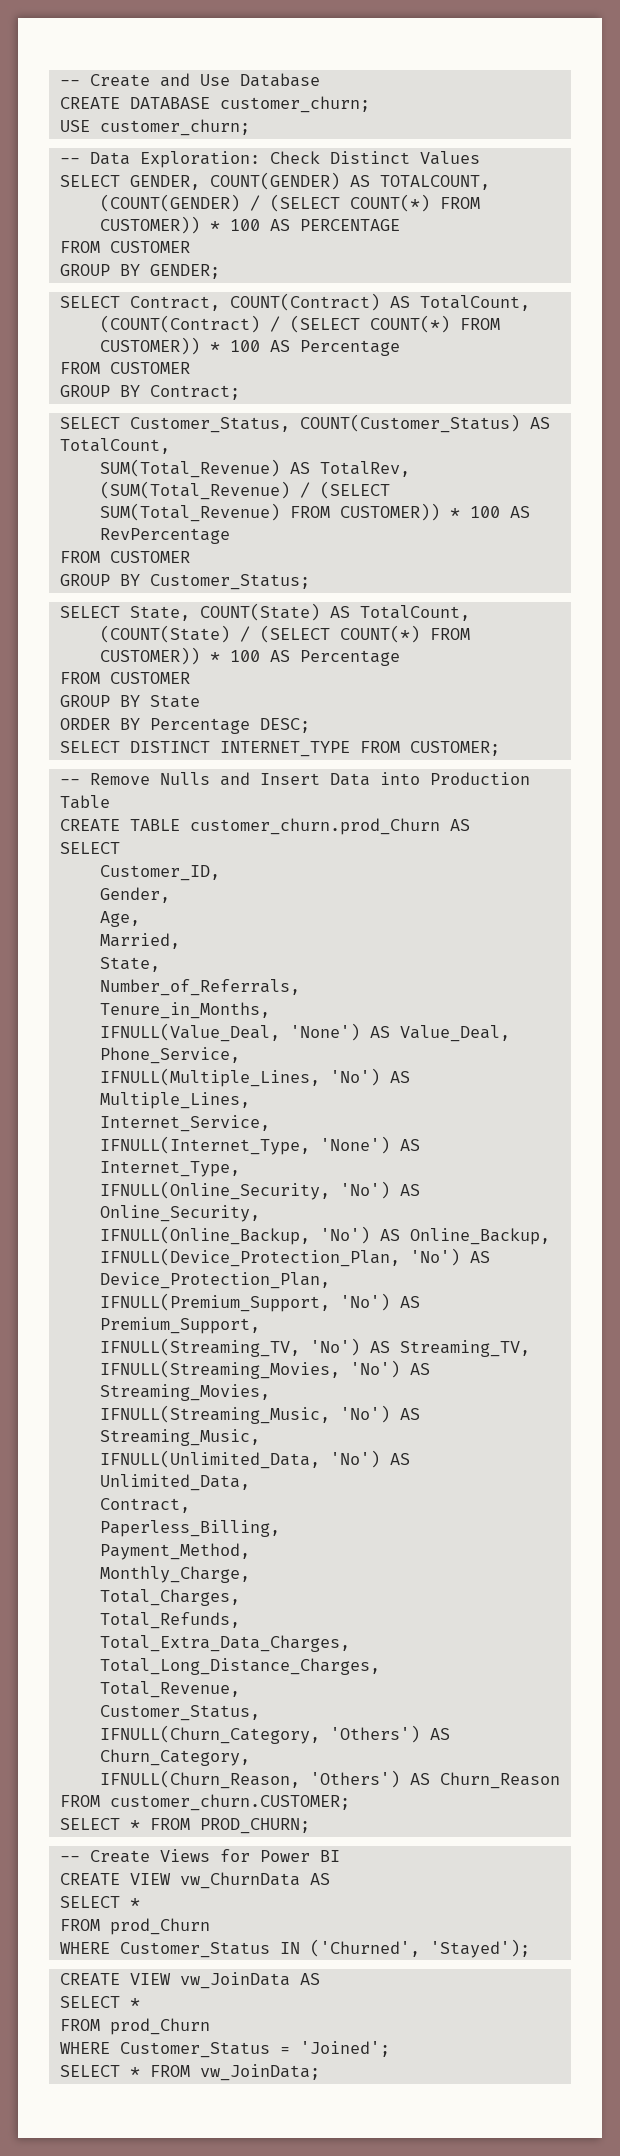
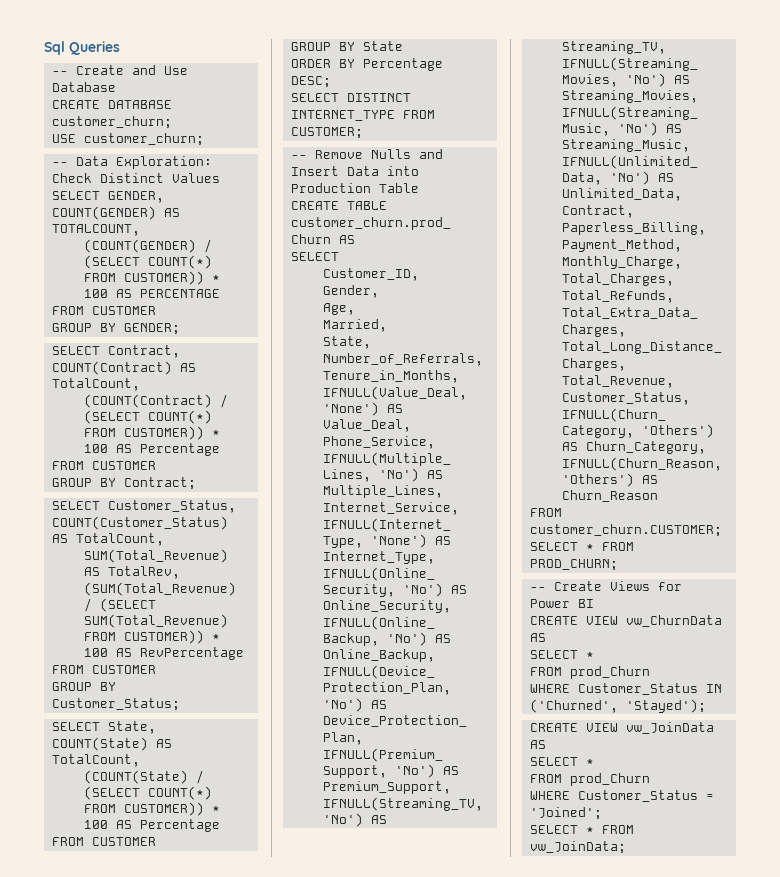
+ Sql Queries

